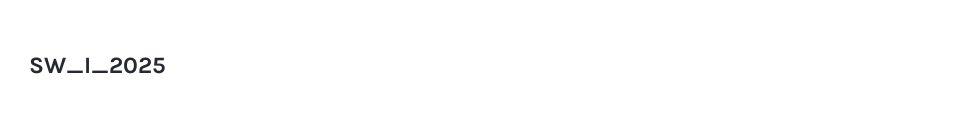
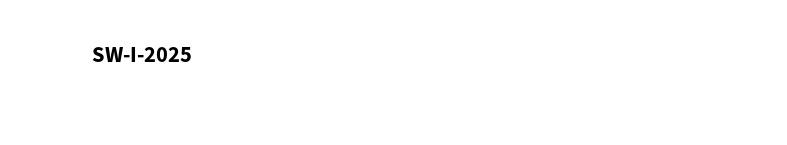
- SW_I_2025
+ SW-I-2025

